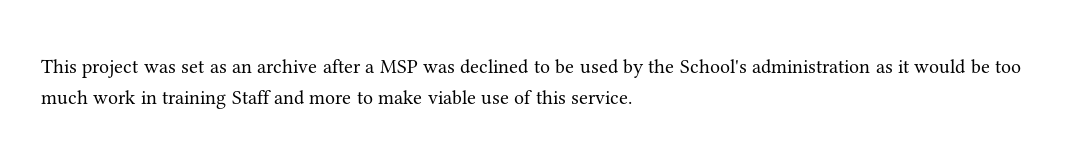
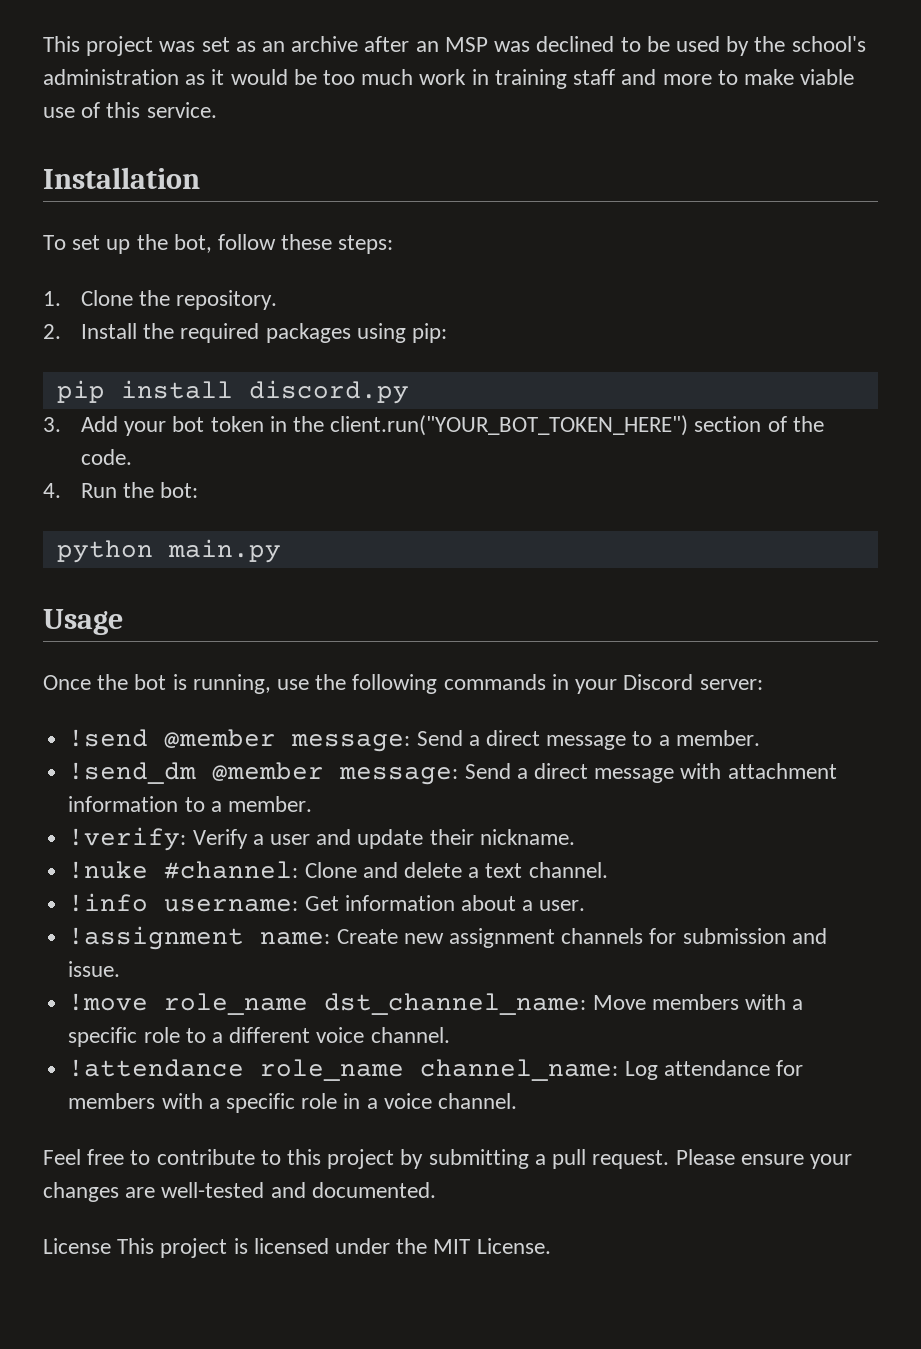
- This project was set as an archive after a MSP was declined to be used by the School's administration as it would be too much work in training Staff and more to make viable use of this service.
+ This project was set as an archive after an MSP was declined to be used by the school's administration as it would be too much work in training staff and more to make viable use of this service.
+ Installation
+ To set up the bot, follow these steps:
+ 1. Clone the repository.
+ 2. Install the required packages using pip:
+ pip install discord.py
+ 3. Add your bot token in the client.run("YOUR_BOT_TOKEN_HERE") section of the code.
+ 4. Run the bot:
+ python main.py
+ Usage
+ Once the bot is running, use the following commands in your Discord server:
+ !send @member message: Send a direct message to a member.
+ !send_dm @member message: Send a direct message with attachment information to a member.
+ !verify: Verify a user and update their nickname.
+ !nuke #channel: Clone and delete a text channel.
+ !info username: Get information about a user.
+ !assignment name: Create new assignment channels for submission and issue.
+ !move role_name dst_channel_name: Move members with a specific role to a different voice channel.
+ !attendance role_name channel_name: Log attendance for members with a specific role in a voice channel.
+ Feel free to contribute to this project by submitting a pull request. Please ensure your changes are well-tested and documented.
+ License This project is licensed under the MIT License.

